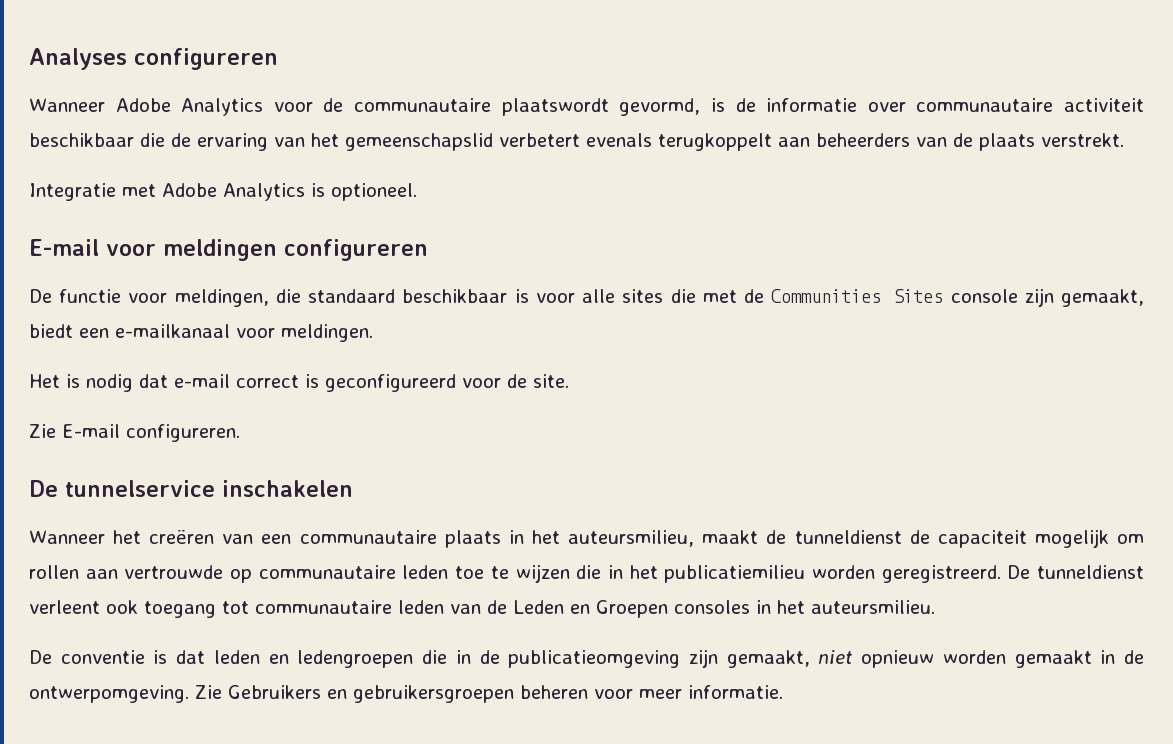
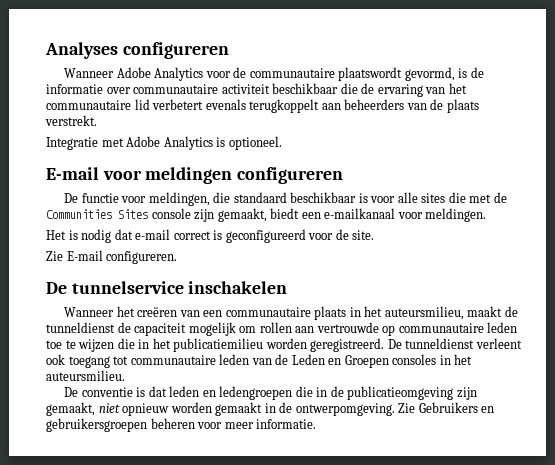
- Wanneer Adobe Analytics voor de communautaire plaatswordt gevormd, is de informatie over communautaire activiteit beschikbaar die de ervaring van het gemeenschapslid verbetert evenals terugkoppelt aan beheerders van de plaats verstrekt.
+ Wanneer Adobe Analytics voor de communautaire plaatswordt gevormd, is de informatie over communautaire activiteit beschikbaar die de ervaring van het communautaire lid verbetert evenals terugkoppelt aan beheerders van de plaats verstrekt.

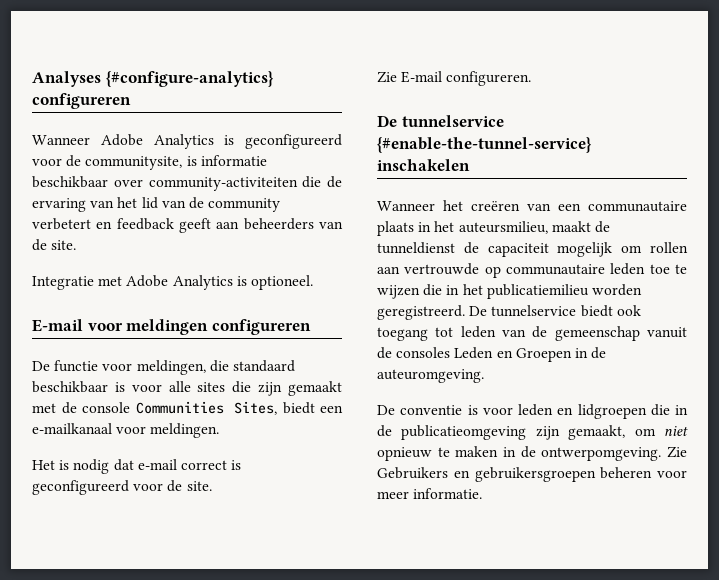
- Analyses configureren
+ Analyses {#configure-analytics} configureren
- Wanneer Adobe Analytics voor de communautaire plaatswordt gevormd, is de informatie over communautaire activiteit beschikbaar die de ervaring van het communautaire lid verbetert evenals terugkoppelt aan beheerders van de plaats verstrekt.
+ Wanneer Adobe Analytics is geconfigureerd voor de communitysite, is informatie beschikbaar over community-activiteiten die de ervaring van het lid van de community verbetert en feedback geeft aan beheerders van de site.
- De functie voor meldingen, die standaard beschikbaar is voor alle sites die met de Communities Sites console zijn gemaakt, biedt een e-mailkanaal voor meldingen.
+ De functie voor meldingen, die standaard beschikbaar is voor alle sites die zijn gemaakt met de console Communities Sites, biedt een e-mailkanaal voor meldingen.
- De tunnelservice inschakelen
+ De tunnelservice {#enable-the-tunnel-service} inschakelen
- De tunneldienst verleent ook toegang tot communautaire leden van de Leden en Groepen consoles in het auteursmilieu.
+ De tunnelservice biedt ook toegang tot leden van de gemeenschap vanuit de consoles Leden en Groepen in de auteuromgeving.
- De conventie is dat leden en ledengroepen die in de publicatieomgeving zijn gemaakt, niet opnieuw worden gemaakt in de ontwerpomgeving.
+ De conventie is voor leden en lidgroepen die in de publicatieomgeving zijn gemaakt, om niet opnieuw te maken in de ontwerpomgeving.

